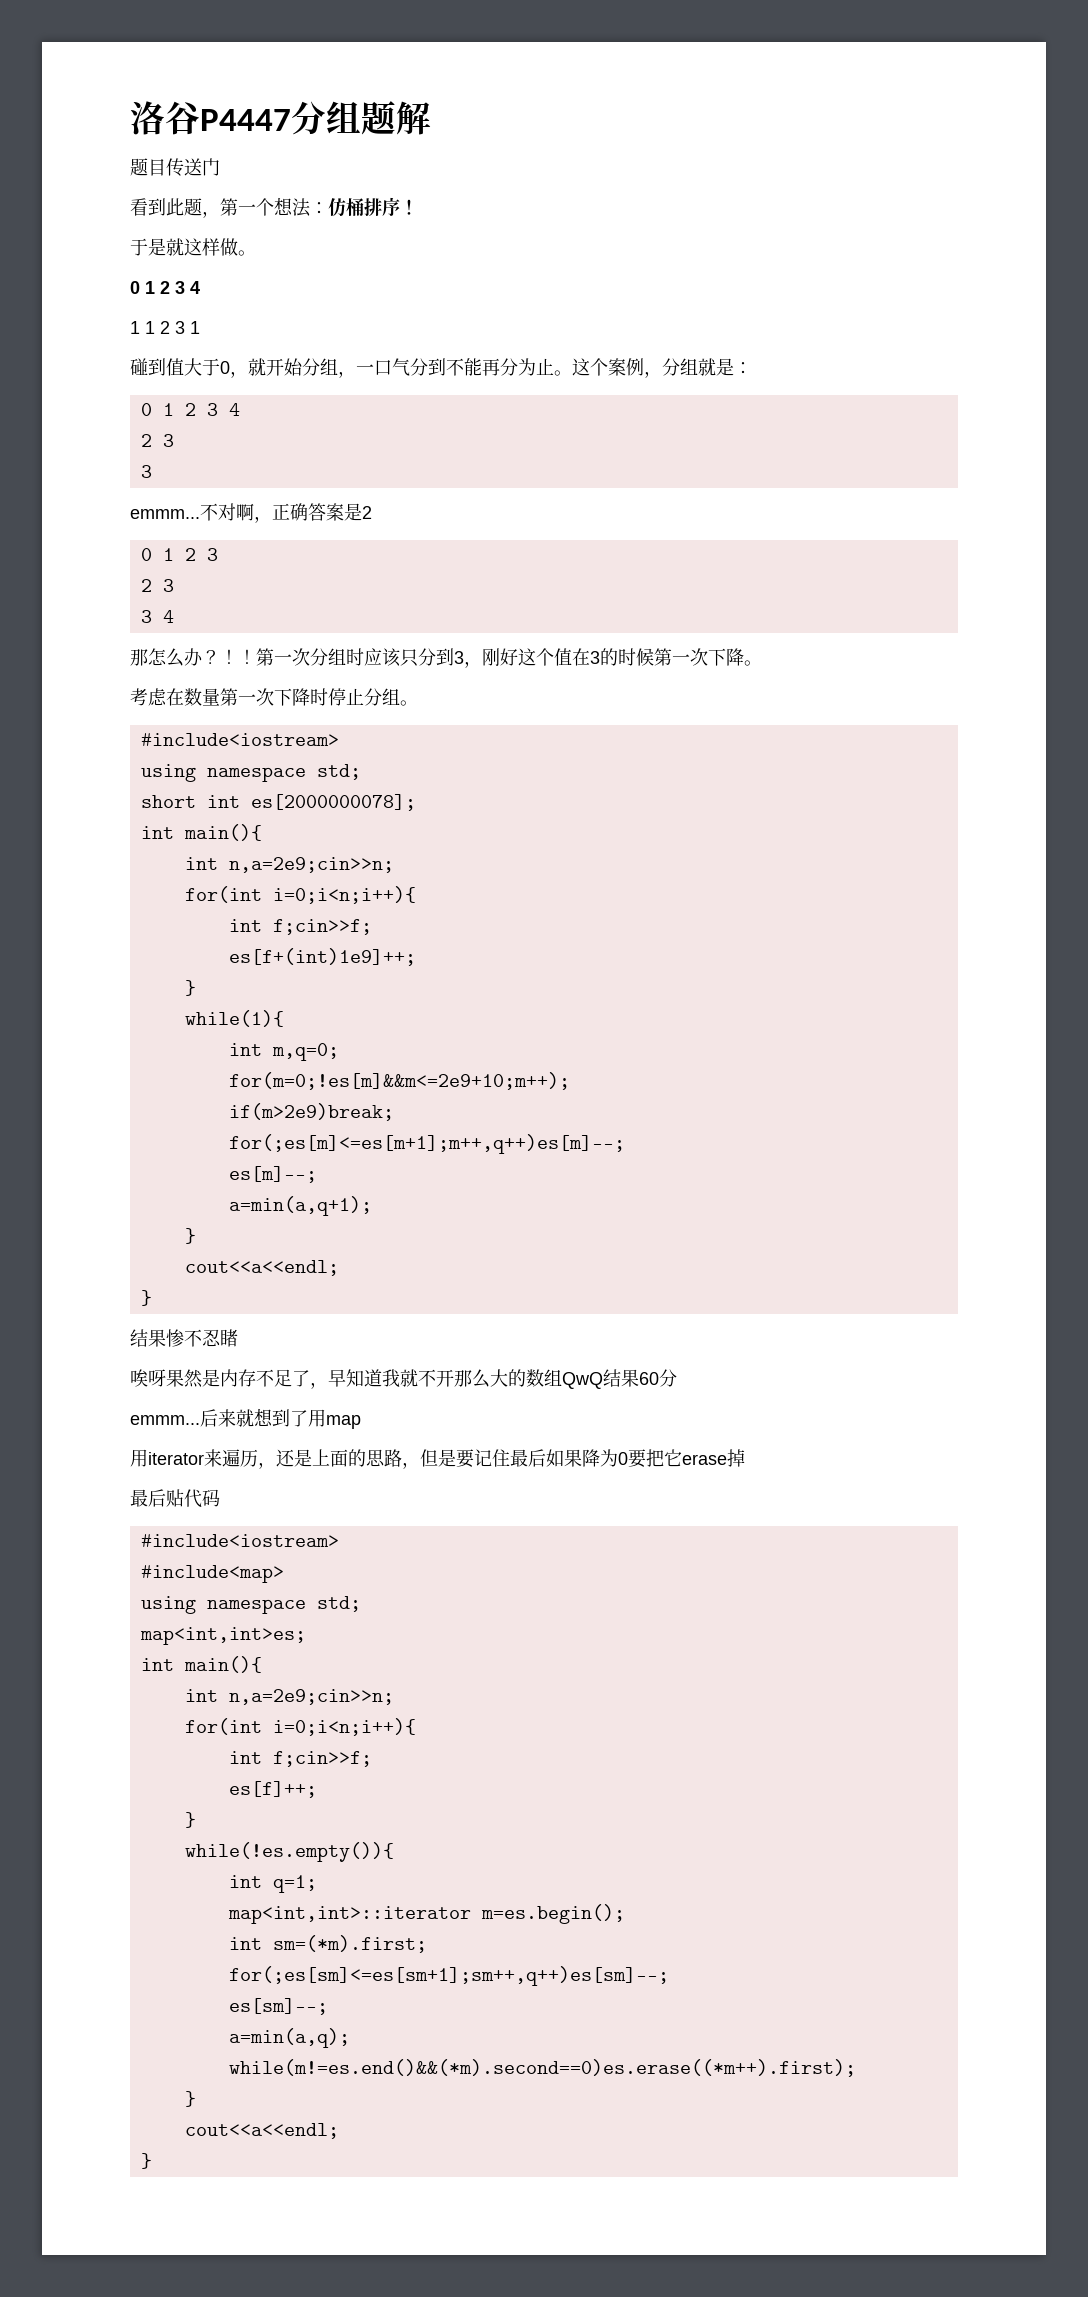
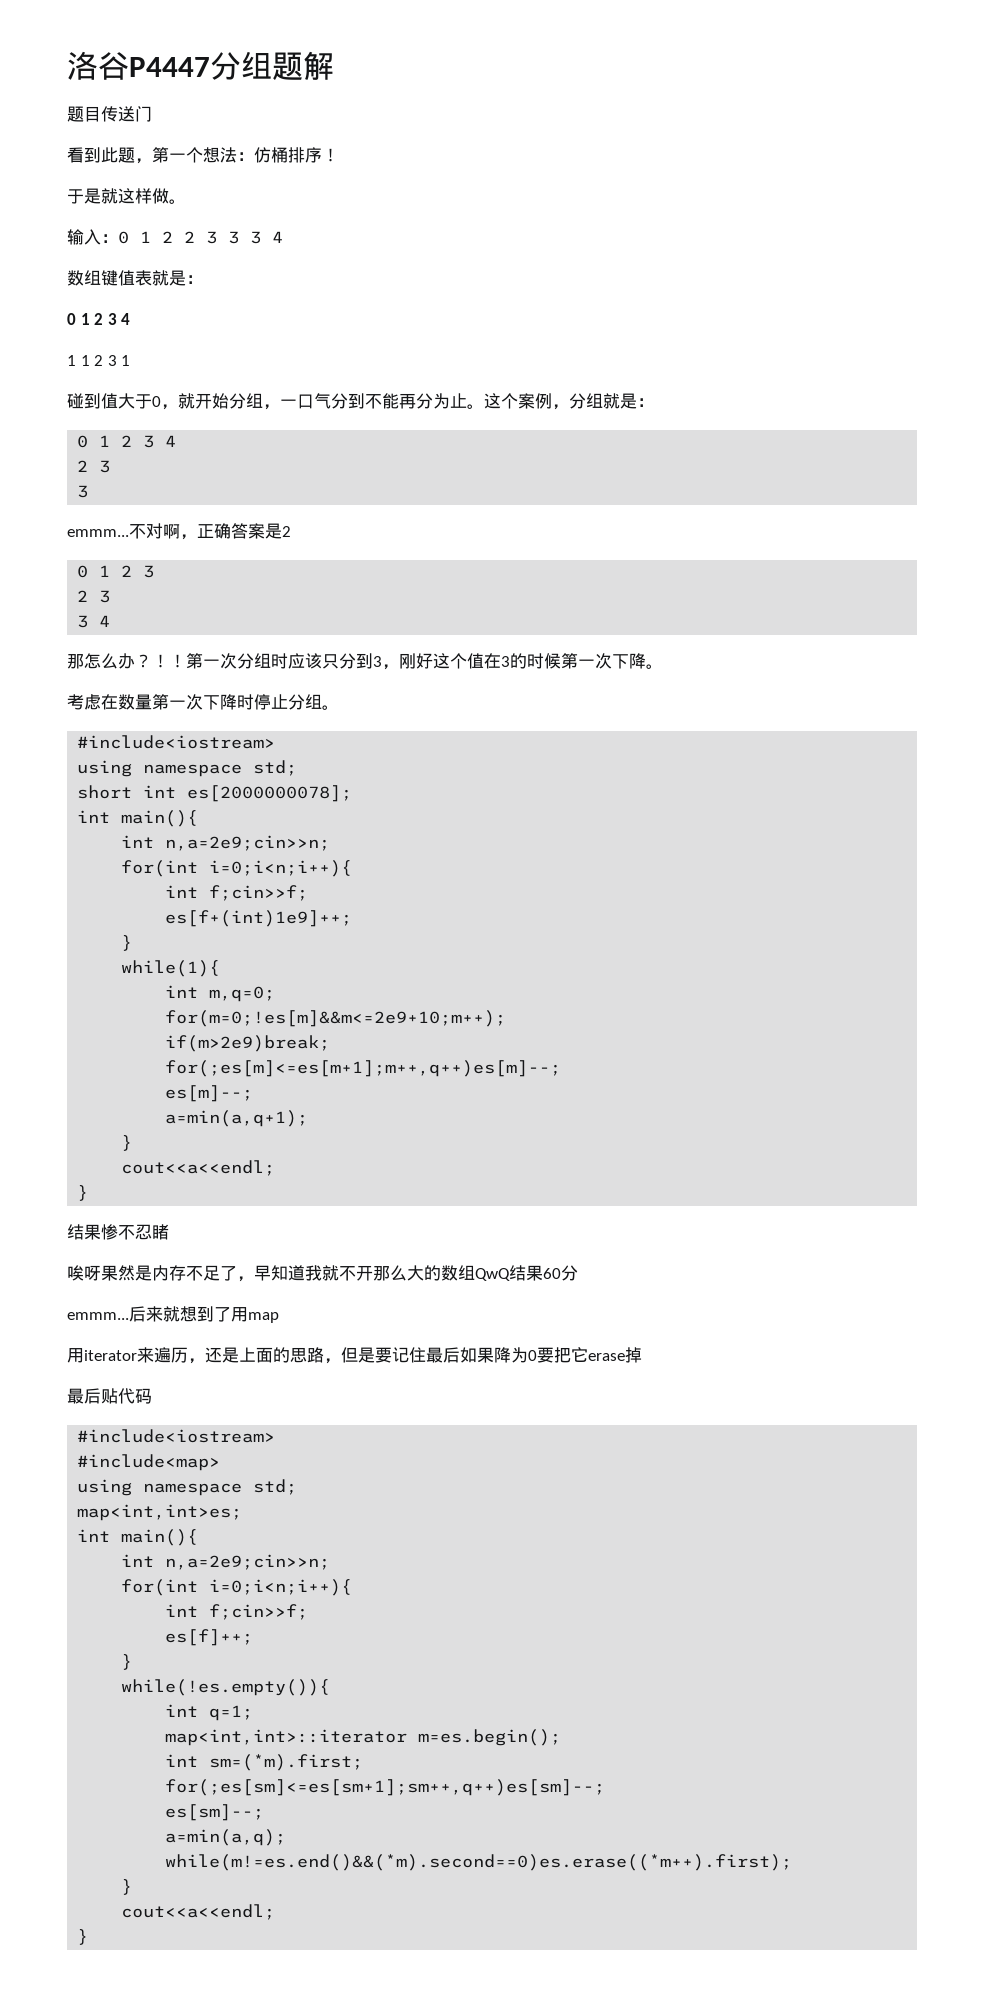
+ 输入：0 1 2 2 3 3 3 4
+ 数组键值表就是：

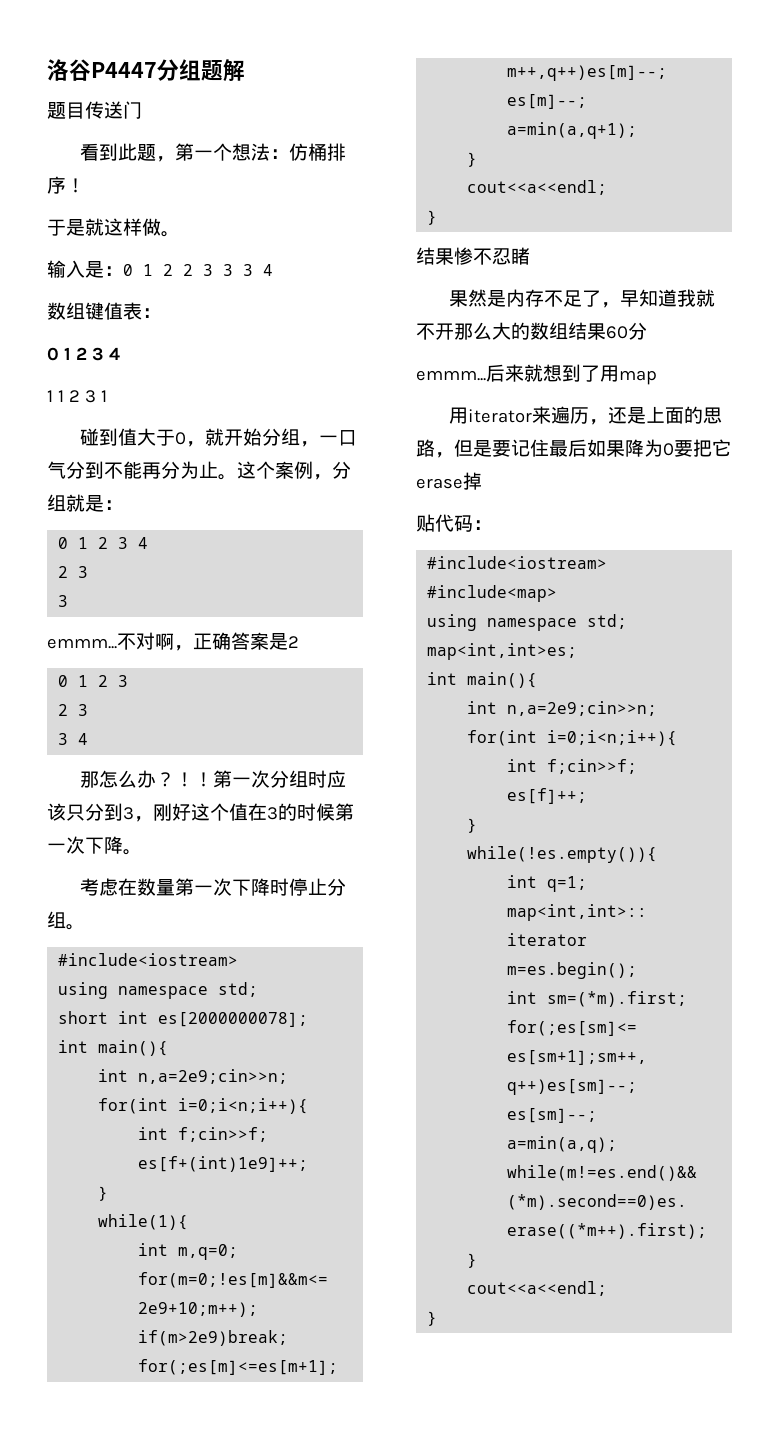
- 输入：0 1 2 2 3 3 3 4
+ 输入是：0 1 2 2 3 3 3 4
- 数组键值表就是：
+ 数组键值表：
- 唉呀果然是内存不足了，早知道我就不开那么大的数组QwQ结果60分
+ 果然是内存不足了，早知道我就不开那么大的数组结果60分
- 最后贴代码
+ 贴代码：

